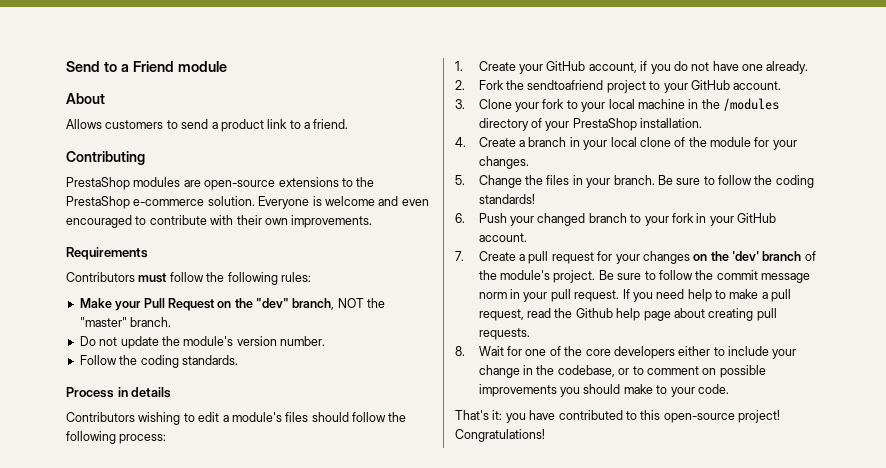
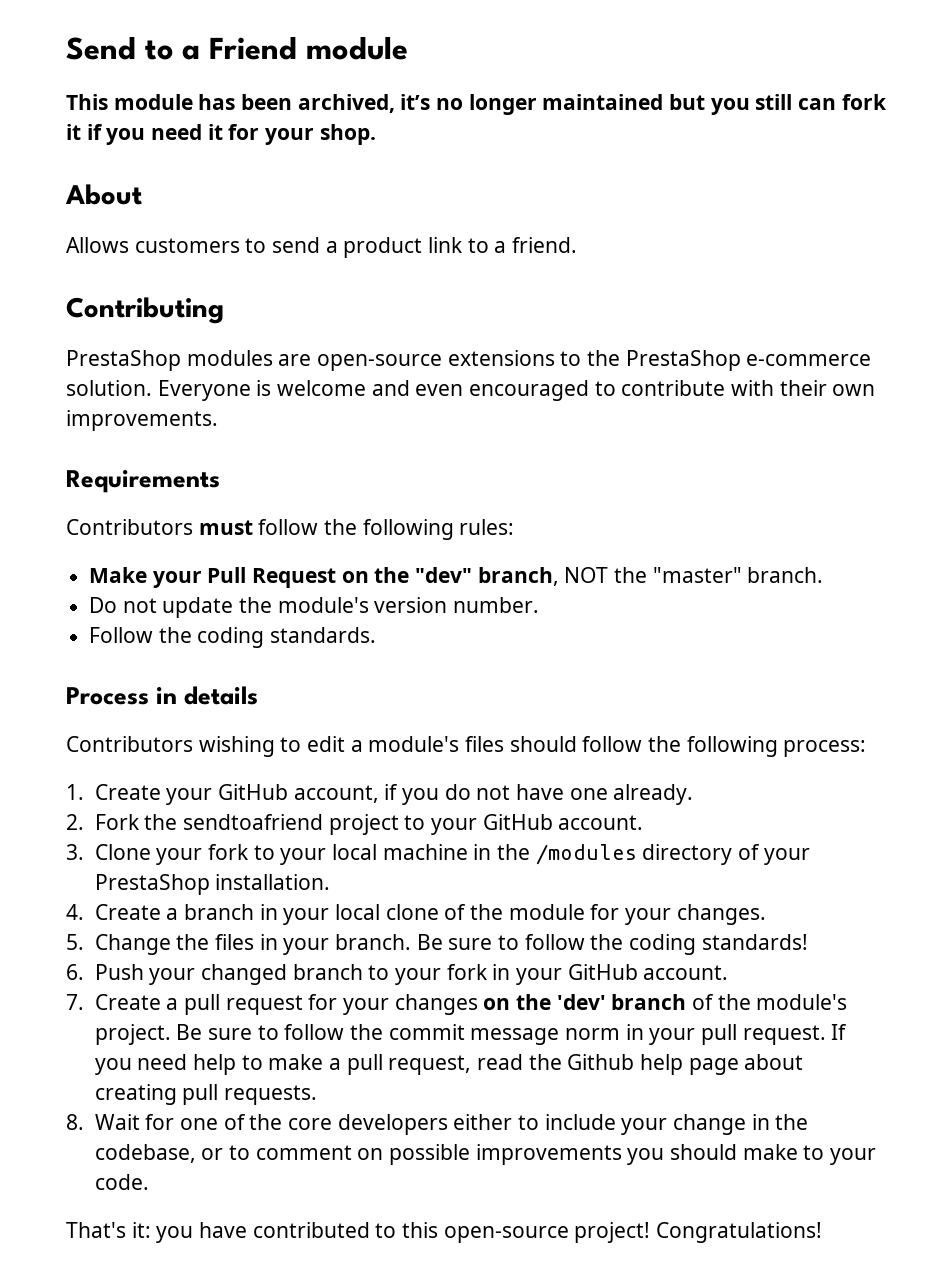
+ This module has been archived, it’s no longer maintained but you still can fork it if you need it for your shop.

